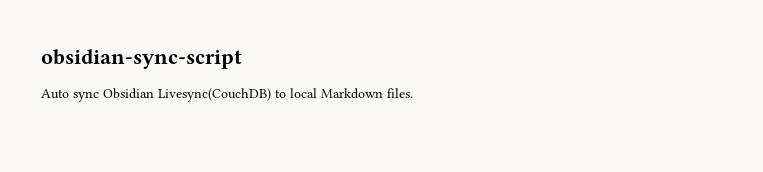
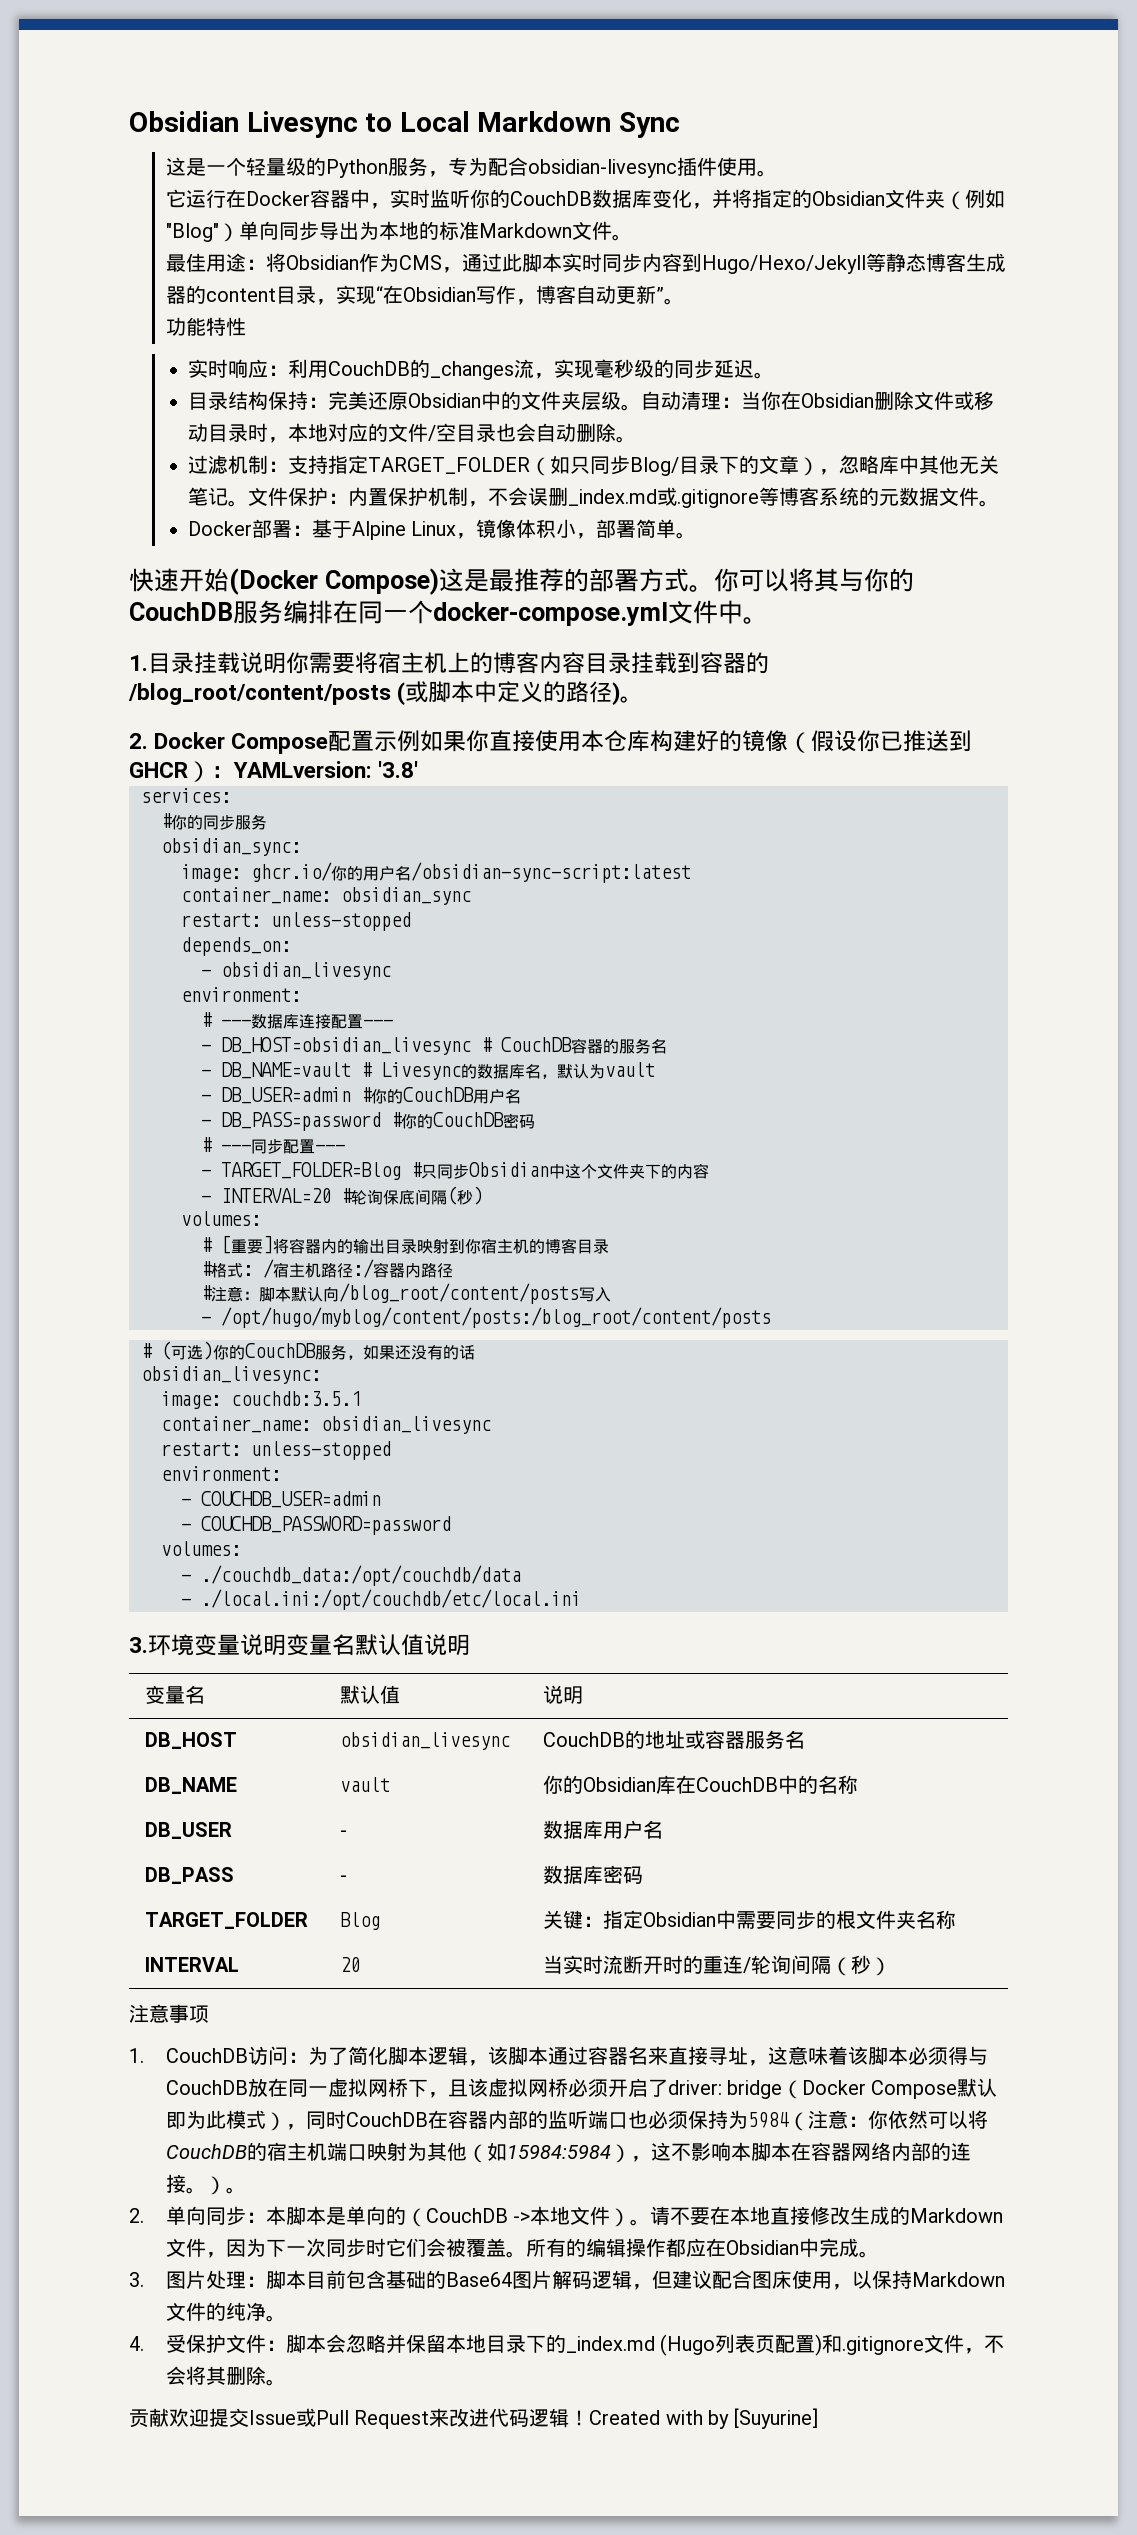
- obsidian-sync-script
- Auto sync Obsidian Livesync(CouchDB) to local Markdown files.
+ Obsidian Livesync to Local Markdown Sync
+ 这是一个轻量级的Python服务，专为配合obsidian-livesync插件使用。
+ 它运行在Docker容器中，实时监听你的CouchDB数据库变化，并将指定的Obsidian文件夹（例如"Blog"）单向同步导出为本地的标准Markdown文件。
+ 最佳用途：将Obsidian作为CMS，通过此脚本实时同步内容到Hugo/Hexo/Jekyll等静态博客生成器的content目录，实现“在Obsidian写作，博客自动更新”。
+ 功能特性
+ 实时响应：利用CouchDB的_changes流，实现毫秒级的同步延迟。
+ 目录结构保持：完美还原Obsidian中的文件夹层级。自动清理：当你在Obsidian删除文件或移动目录时，本地对应的文件/空目录也会自动删除。
+ 过滤机制：支持指定TARGET_FOLDER（如只同步Blog/目录下的文章），忽略库中其他无关笔记。文件保护：内置保护机制，不会误删_index.md或.gitignore等博客系统的元数据文件。
+ Docker部署：基于Alpine Linux，镜像体积小，部署简单。
+ 快速开始(Docker Compose)这是最推荐的部署方式。你可以将其与你的CouchDB服务编排在同一个docker-compose.yml文件中。
+ 1.目录挂载说明你需要将宿主机上的博客内容目录挂载到容器的/blog_root/content/posts (或脚本中定义的路径)。
+ 2. Docker Compose配置示例如果你直接使用本仓库构建好的镜像（假设你已推送到GHCR）：YAMLversion: '3.8'
+ services:
+ #你的同步服务
+ obsidian_sync:
+ image: ghcr.io/你的用户名/obsidian-sync-script:latest
+ container_name: obsidian_sync
+ restart: unless-stopped
+ depends_on:
+ - obsidian_livesync
+ environment:
+ # ---数据库连接配置---
+ - DB_HOST=obsidian_livesync # CouchDB容器的服务名
+ - DB_NAME=vault # Livesync的数据库名，默认为vault
+ - DB_USER=admin #你的CouchDB用户名
+ - DB_PASS=password #你的CouchDB密码
+ # ---同步配置---
+ - TARGET_FOLDER=Blog #只同步Obsidian中这个文件夹下的内容
+ - INTERVAL=20 #轮询保底间隔(秒)
+ volumes:
+ # [重要]将容器内的输出目录映射到你宿主机的博客目录
+ #格式: /宿主机路径:/容器内路径
+ #注意：脚本默认向/blog_root/content/posts写入
+ - /opt/hugo/myblog/content/posts:/blog_root/content/posts
+ # (可选)你的CouchDB服务，如果还没有的话
+ obsidian_livesync:
+ image: couchdb:3.5.1
+ container_name: obsidian_livesync
+ restart: unless-stopped
+ environment:
+ - COUCHDB_USER=admin
+ - COUCHDB_PASSWORD=password
+ volumes:
+ - ./couchdb_data:/opt/couchdb/data
+ - ./local.ini:/opt/couchdb/etc/local.ini
+ 3.环境变量说明变量名默认值说明
+ 变量名 | 默认值 | 说明
+ DB_HOST | obsidian_livesync | CouchDB的地址或容器服务名
+ DB_NAME | vault | 你的Obsidian库在CouchDB中的名称
+ DB_USER | - | 数据库用户名
+ DB_PASS | - | 数据库密码
+ TARGET_FOLDER | Blog | 关键：指定Obsidian中需要同步的根文件夹名称
+ INTERVAL | 20 | 当实时流断开时的重连/轮询间隔（秒）
+ 注意事项
+ 1. CouchDB访问：为了简化脚本逻辑，该脚本通过容器名来直接寻址，这意味着该脚本必须得与CouchDB放在同一虚拟网桥下，且该虚拟网桥必须开启了driver: bridge（Docker Compose默认即为此模式），同时CouchDB在容器内部的监听端口也必须保持为5984（注意：你依然可以将CouchDB的宿主机端口映射为其他（如15984:5984），这不影响本脚本在容器网络内部的连接。）。
+ 2.单向同步：本脚本是单向的（CouchDB ->本地文件）。请不要在本地直接修改生成的Markdown文件，因为下一次同步时它们会被覆盖。所有的编辑操作都应在Obsidian中完成。
+ 3.图片处理：脚本目前包含基础的Base64图片解码逻辑，但建议配合图床使用，以保持Markdown文件的纯净。
+ 4.受保护文件：脚本会忽略并保留本地目录下的_index.md (Hugo列表页配置)和.gitignore文件，不会将其删除。
+ 贡献欢迎提交Issue或Pull Request来改进代码逻辑！Created with by [Suyurine]

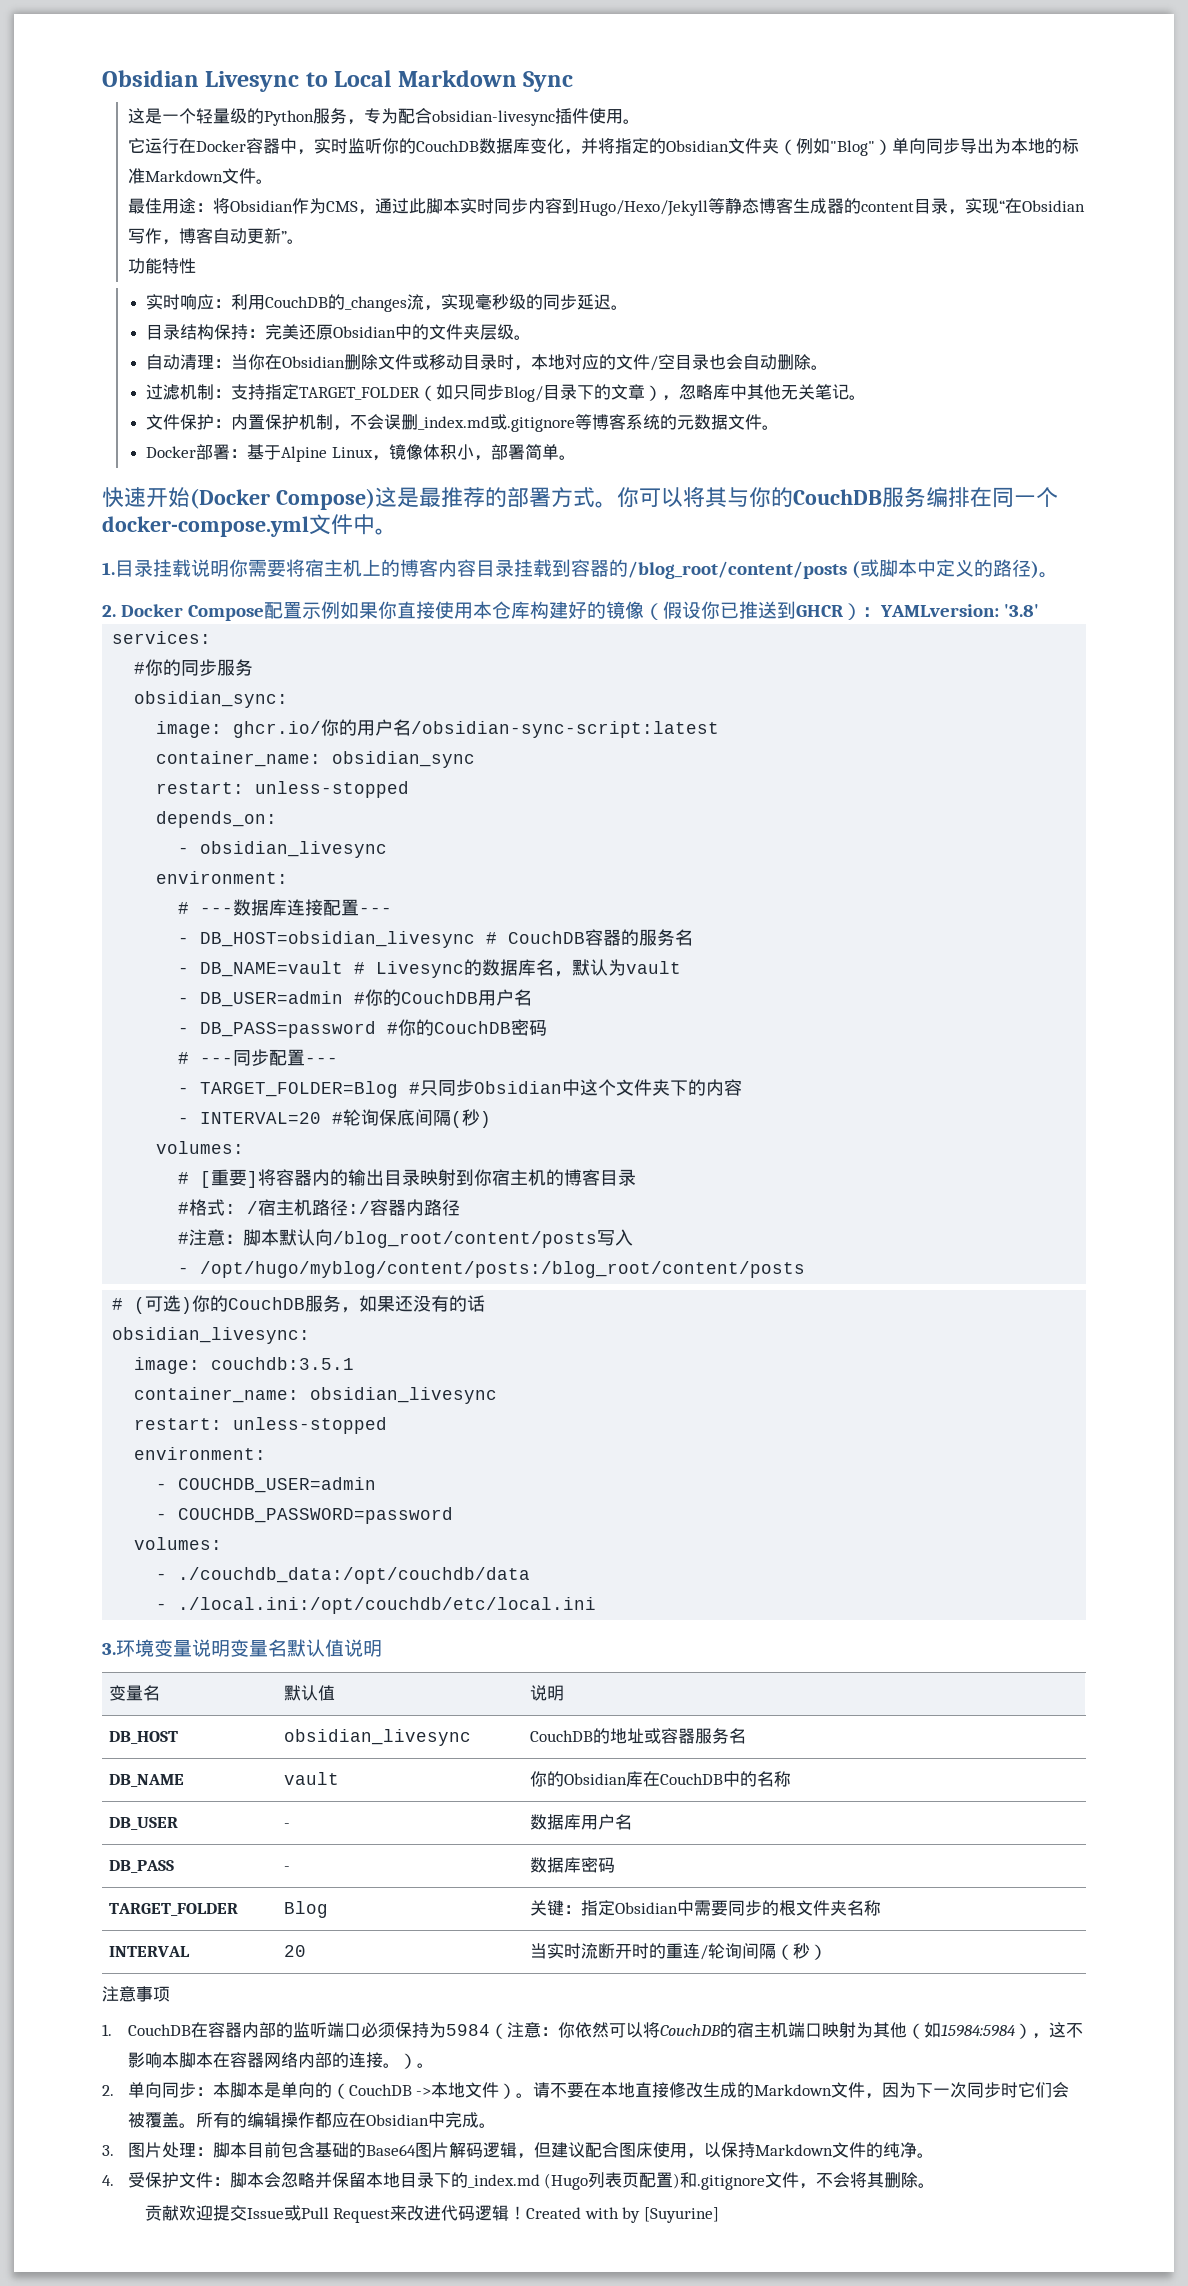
- 目录结构保持：完美还原Obsidian中的文件夹层级。自动清理：当你在Obsidian删除文件或移动目录时，本地对应的文件/空目录也会自动删除。
+ 目录结构保持：完美还原Obsidian中的文件夹层级。
+ 自动清理：当你在Obsidian删除文件或移动目录时，本地对应的文件/空目录也会自动删除。
- 过滤机制：支持指定TARGET_FOLDER（如只同步Blog/目录下的文章），忽略库中其他无关笔记。文件保护：内置保护机制，不会误删_index.md或.gitignore等博客系统的元数据文件。
+ 过滤机制：支持指定TARGET_FOLDER（如只同步Blog/目录下的文章），忽略库中其他无关笔记。
+ 文件保护：内置保护机制，不会误删_index.md或.gitignore等博客系统的元数据文件。
- 1. CouchDB访问：为了简化脚本逻辑，该脚本通过容器名来直接寻址，这意味着该脚本必须得与CouchDB放在同一虚拟网桥下，且该虚拟网桥必须开启了driver: bridge（Docker Compose默认即为此模式），同时CouchDB在容器内部的监听端口也必须保持为5984（注意：你依然可以将CouchDB的宿主机端口映射为其他（如15984:5984），这不影响本脚本在容器网络内部的连接。）。
+ 1. CouchDB在容器内部的监听端口必须保持为5984（注意：你依然可以将CouchDB的宿主机端口映射为其他（如15984:5984），这不影响本脚本在容器网络内部的连接。）。

